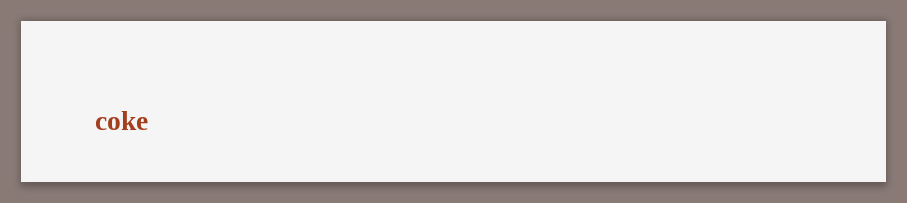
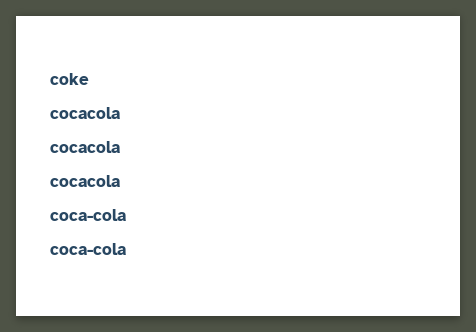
  coke
+ cocacola
+ cocacola
+ cocacola
+ coca-cola
+ coca-cola

